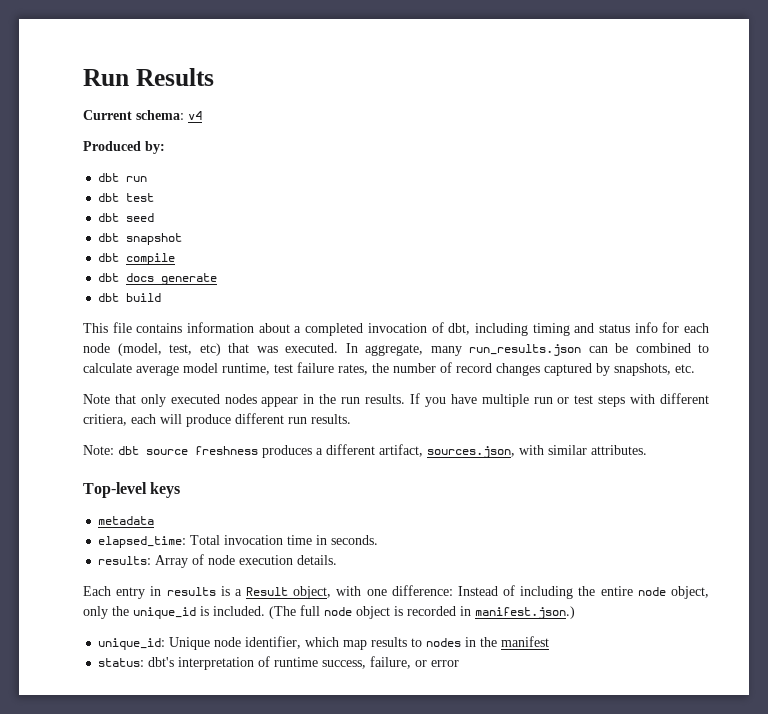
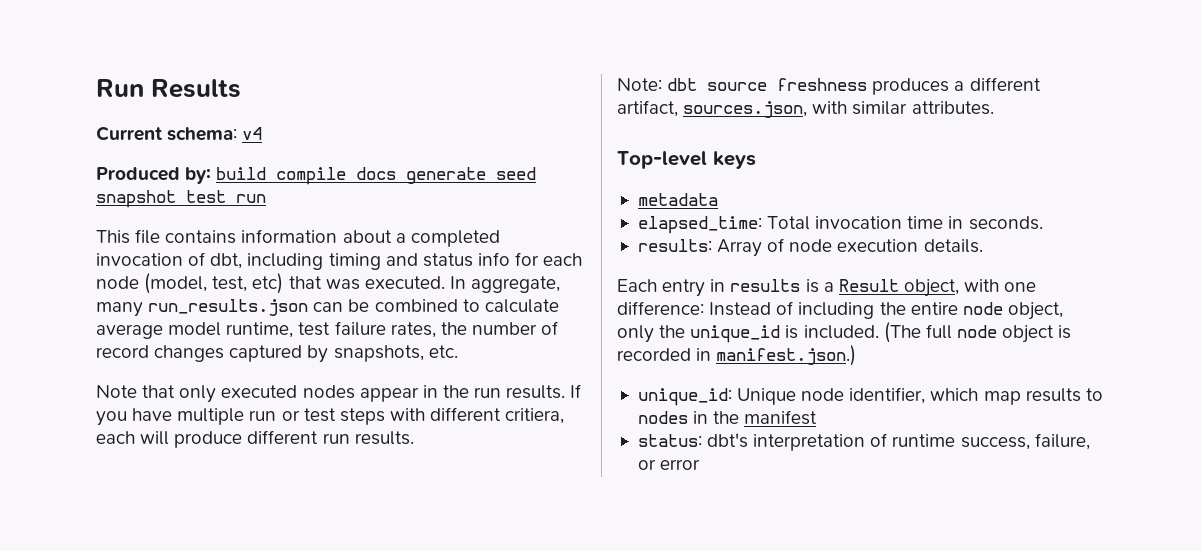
- Produced by:
- dbt run
- dbt test
- dbt seed
- dbt snapshot
- dbt compile
- dbt docs generate
- dbt build
+ Produced by: build compile docs generate seed snapshot test run

